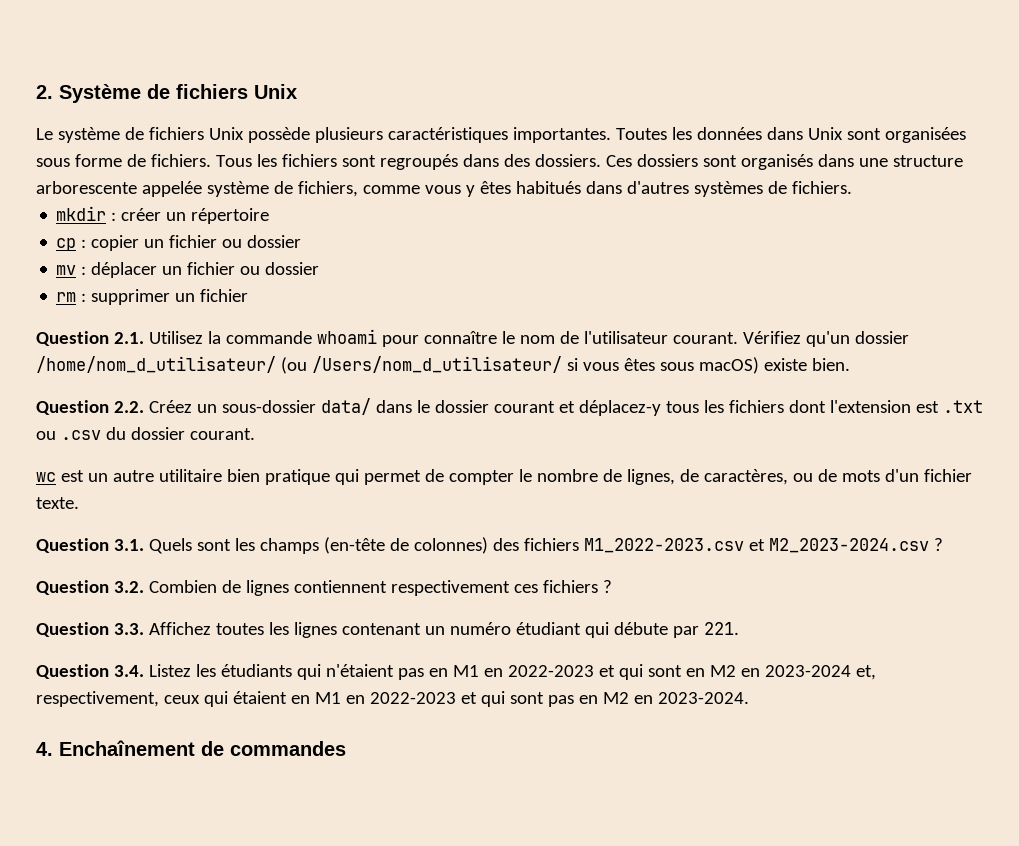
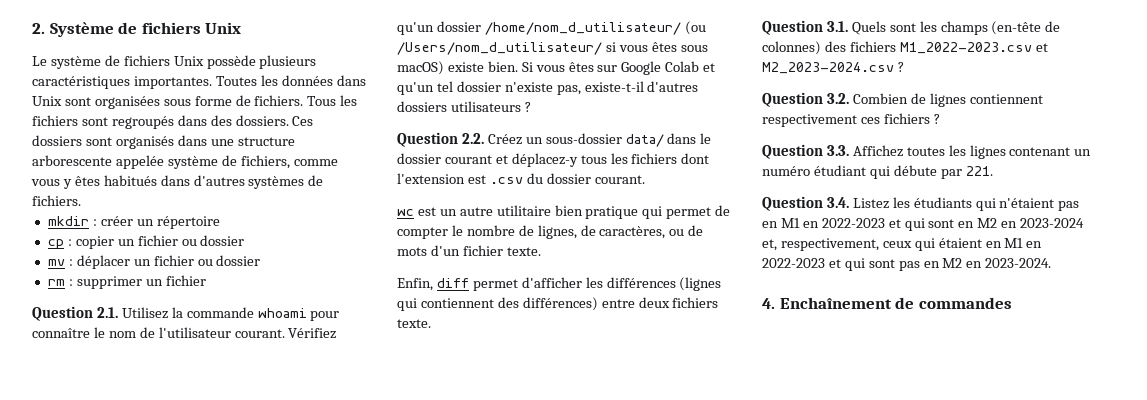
+ Si vous êtes sur Google Colab et qu'un tel dossier n'existe pas, existe-t-il d'autres dossiers utilisateurs ?
- Question 2.2. Créez un sous-dossier data/ dans le dossier courant et déplacez-y tous les fichiers dont l'extension est .txt ou .csv du dossier courant.
+ Question 2.2. Créez un sous-dossier data/ dans le dossier courant et déplacez-y tous les fichiers dont l'extension est .csv du dossier courant.
+ Enfin, diff permet d'afficher les différences (lignes qui contiennent des différences) entre deux fichiers texte.

